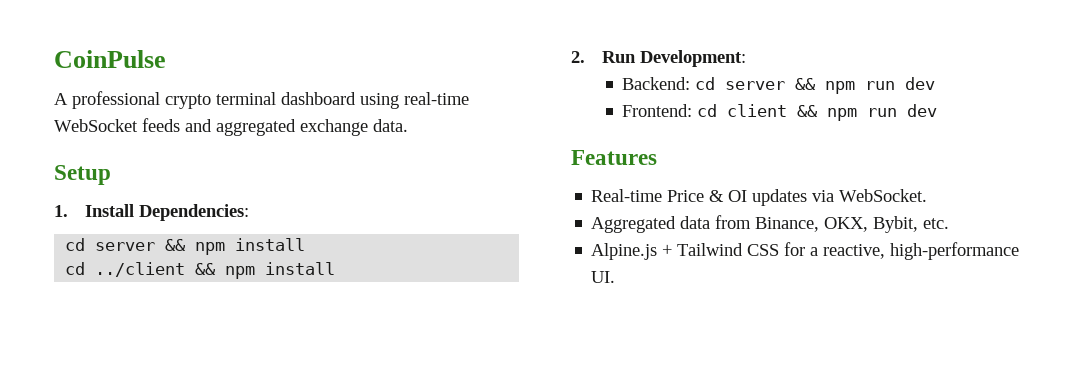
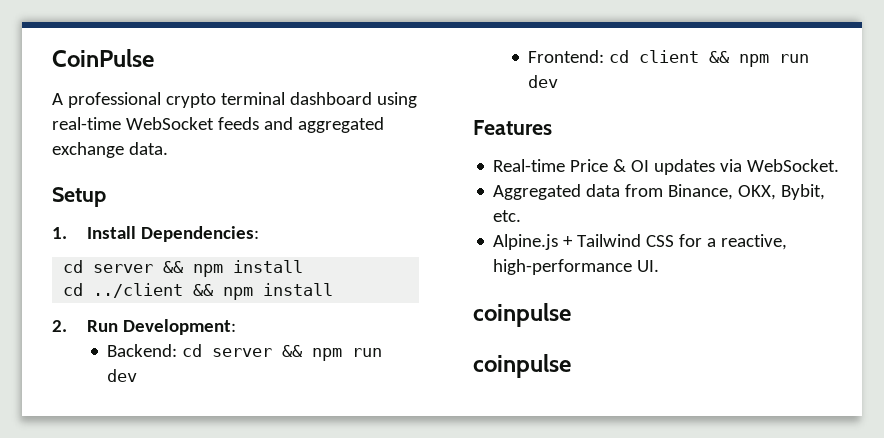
  Alpine.js + Tailwind CSS for a reactive, high-performance UI.
+ coinpulse
+ coinpulse

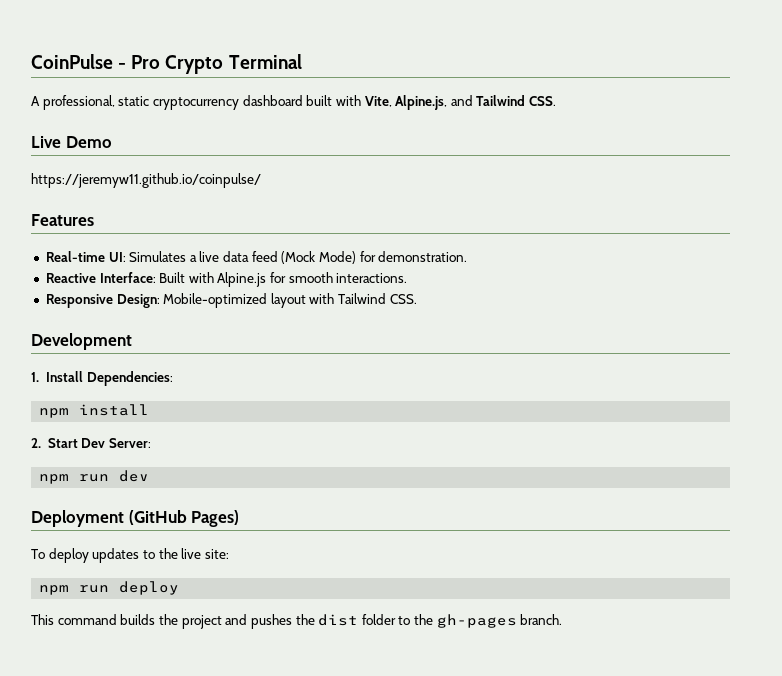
- CoinPulse
- A professional crypto terminal dashboard using real-time WebSocket feeds and aggregated exchange data.
- Setup
+ CoinPulse - Pro Crypto Terminal
+ A professional, static cryptocurrency dashboard built with Vite, Alpine.js, and Tailwind CSS.
+ Live Demo
+ https://jeremyw11.github.io/coinpulse/
+ Features
+ Real-time UI: Simulates a live data feed (Mock Mode) for demonstration.
+ Reactive Interface: Built with Alpine.js for smooth interactions.
+ Responsive Design: Mobile-optimized layout with Tailwind CSS.
+ Development
  1. Install Dependencies:
- cd server && npm install
- cd ../client && npm install
- 2. Run Development:
- Backend: cd server && npm run dev
- Frontend: cd client && npm run dev
- Features
- Real-time Price & OI updates via WebSocket.
- Aggregated data from Binance, OKX, Bybit, etc.
- Alpine.js + Tailwind CSS for a reactive, high-performance UI.
- coinpulse
- coinpulse
+ npm install
+ 2. Start Dev Server:
+ npm run dev
+ Deployment (GitHub Pages)
+ To deploy updates to the live site:
+ npm run deploy
+ This command builds the project and pushes the dist folder to the gh-pages branch.

